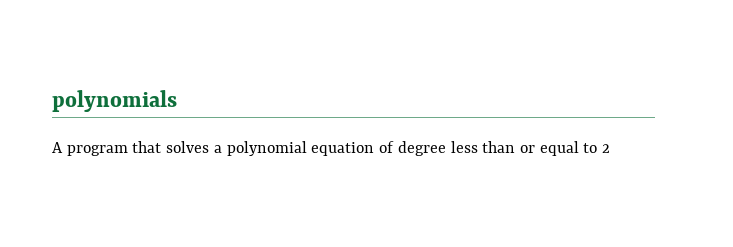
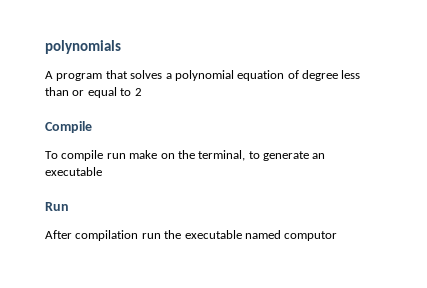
+ Compile
+ To compile run make on the terminal, to generate an executable
+ Run
+ After compilation run the executable named computor

